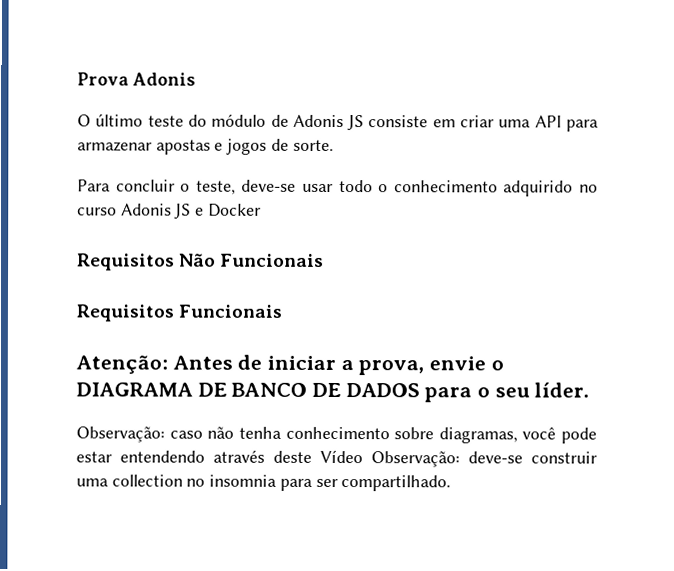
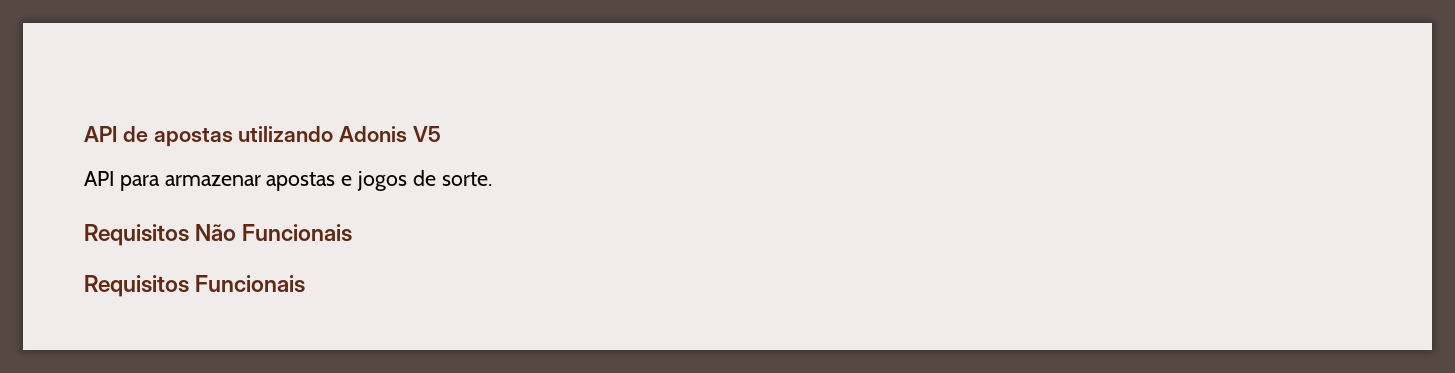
- Prova Adonis
- O último teste do módulo de Adonis JS consiste em criar uma API para armazenar apostas e jogos de sorte.
+ API de apostas utilizando Adonis V5
+ API para armazenar apostas e jogos de sorte.
- Para concluir o teste, deve-se usar todo o conhecimento adquirido no curso Adonis JS e Docker
- Atenção: Antes de iniciar a prova, envie o DIAGRAMA DE BANCO DE DADOS para o seu líder.
- Observação: caso não tenha conhecimento sobre diagramas, você pode estar entendendo através deste Vídeo Observação: deve-se construir uma collection no insomnia para ser compartilhado.

